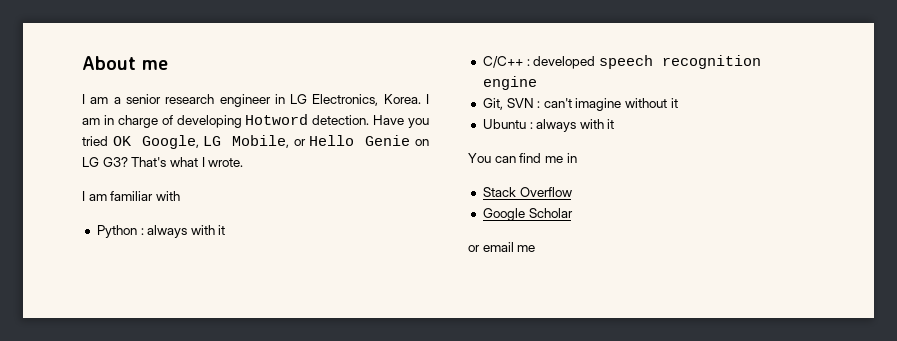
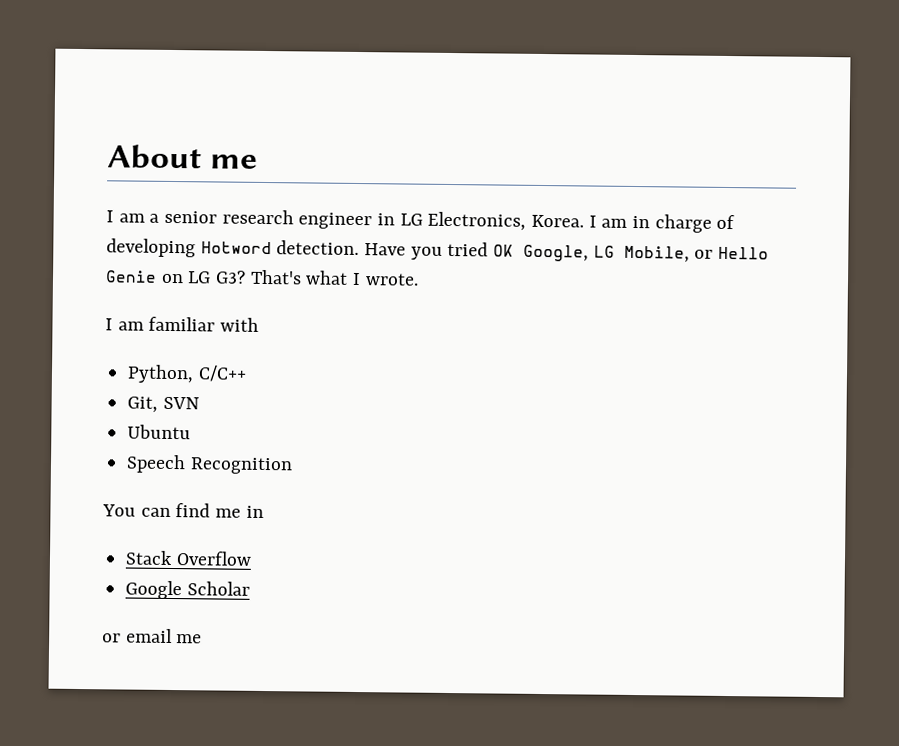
- Python : always with it
- C/C++ : developed speech recognition engine
- Git, SVN : can't imagine without it
- Ubuntu : always with it
+ Python, C/C++
+ Git, SVN
+ Ubuntu
+ Speech Recognition

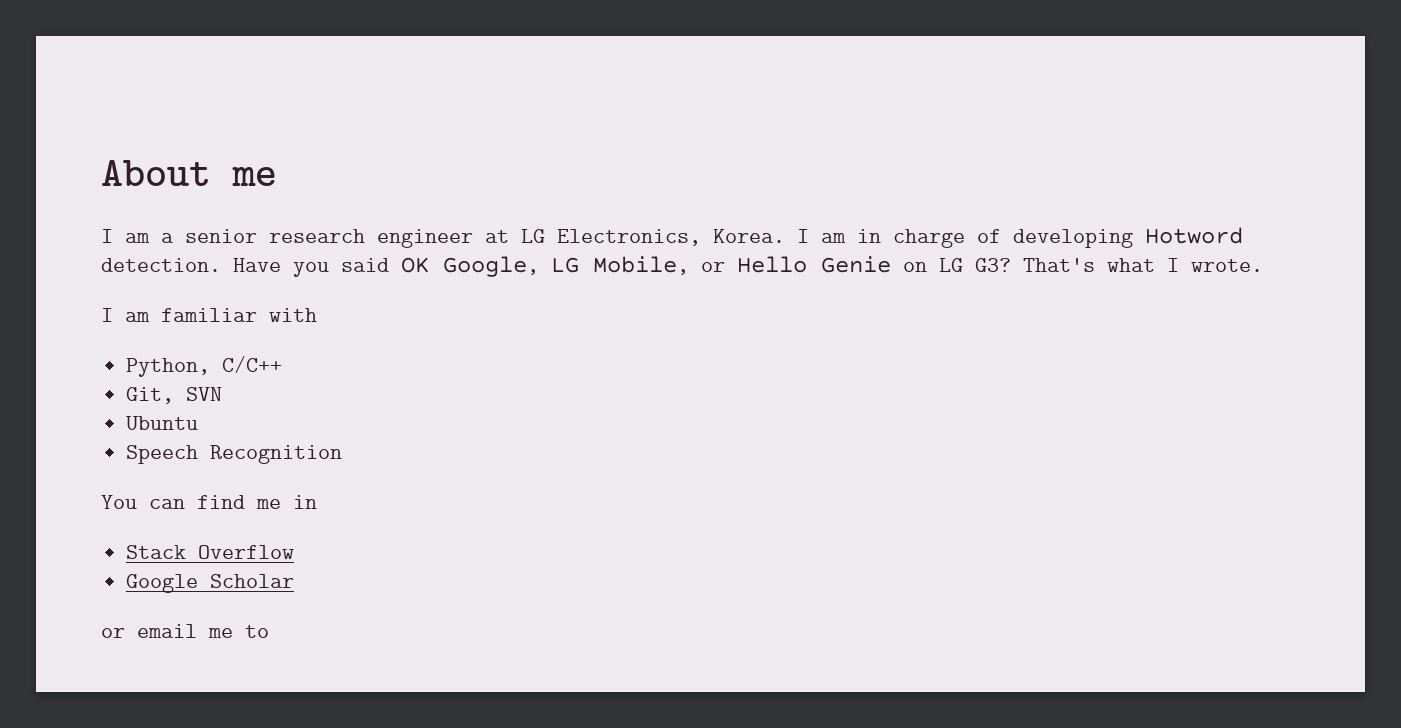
- I am a senior research engineer in LG Electronics, Korea.
+ I am a senior research engineer at LG Electronics, Korea.
- Have you tried OK Google, LG Mobile, or Hello Genie on LG G3?
+ Have you said OK Google, LG Mobile, or Hello Genie on LG G3?
- or email me
+ or email me to

